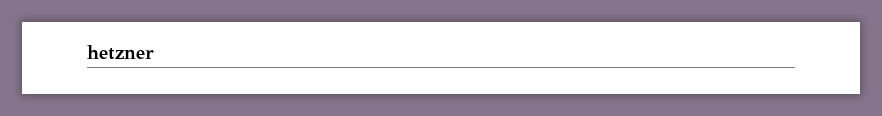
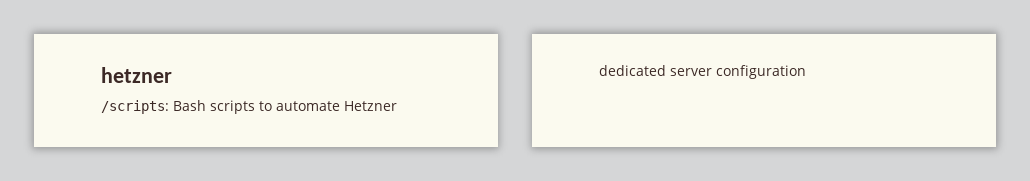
+ /scripts: Bash scripts to automate Hetzner dedicated server configuration

